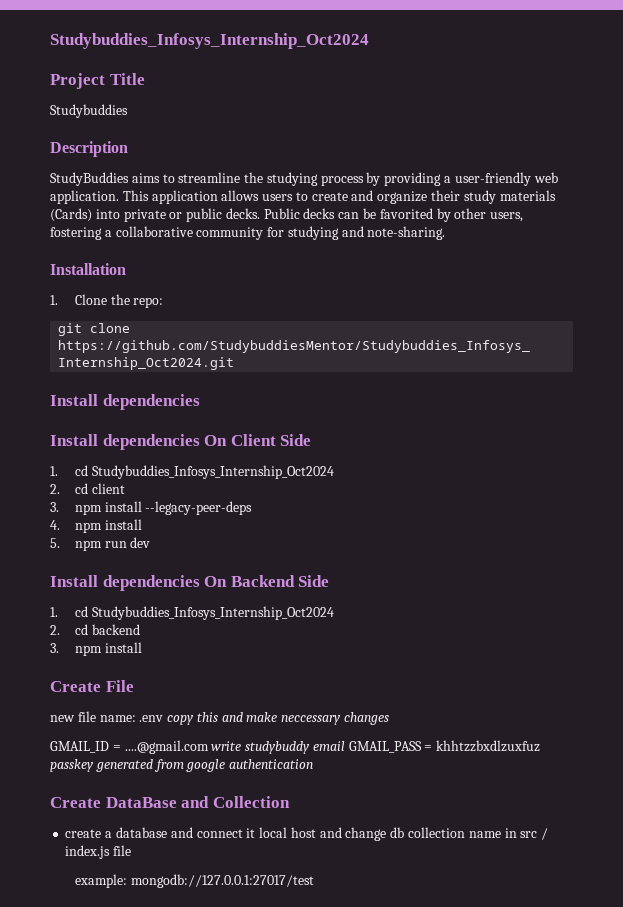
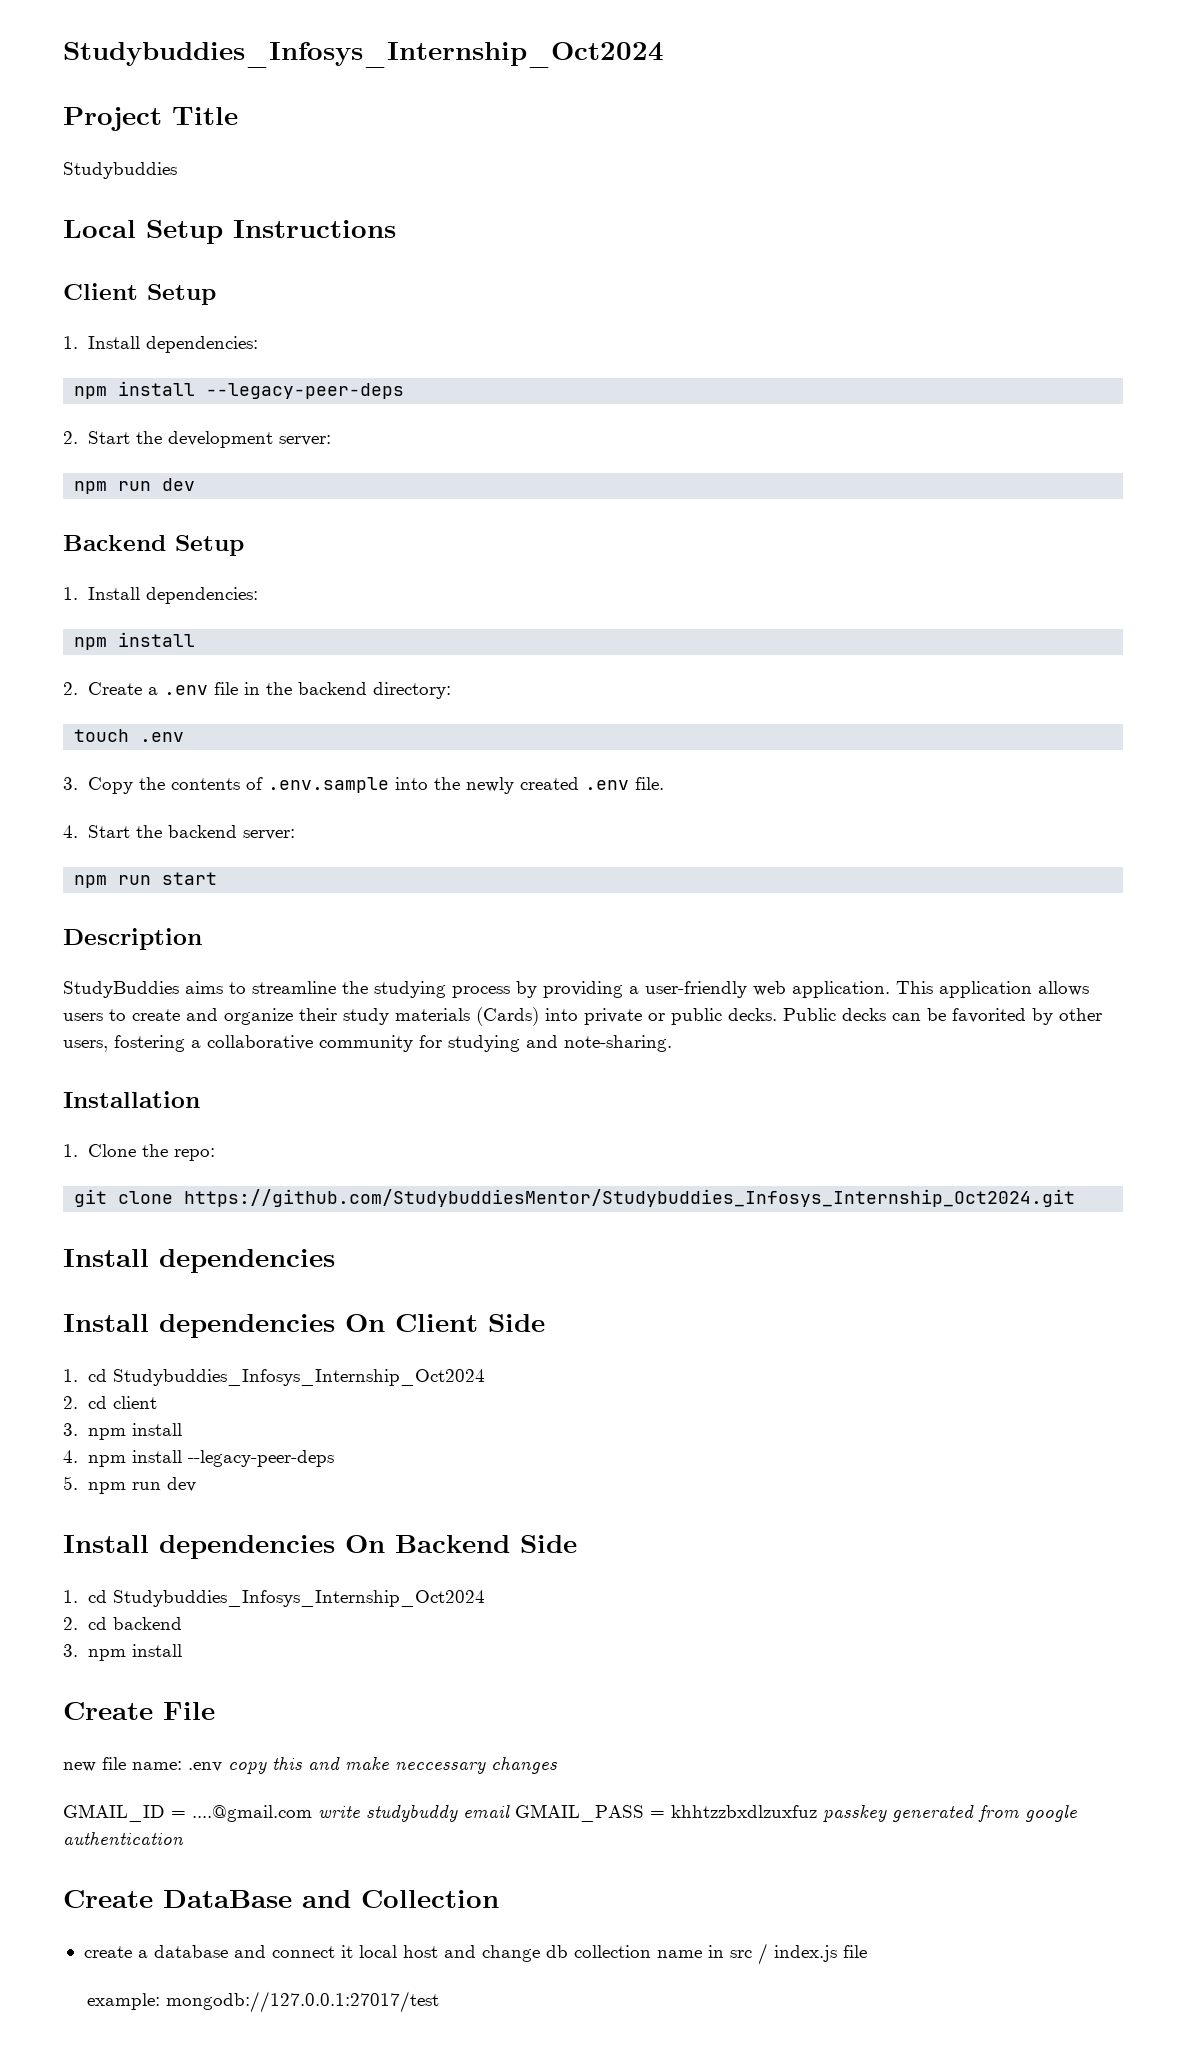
+ Local Setup Instructions
+ Client Setup
+ 1. Install dependencies:
+ npm install --legacy-peer-deps
+ 2. Start the development server:
+ npm run dev
+ Backend Setup
+ 1. Install dependencies:
+ npm install
+ 2. Create a .env file in the backend directory:
+ touch .env
+ 3. Copy the contents of .env.sample into the newly created .env file.
+ 4. Start the backend server:
+ npm run start
  2. cd client
- 3. npm install --legacy-peer-deps
+ 3. npm install
- 4. npm install
+ 4. npm install --legacy-peer-deps

